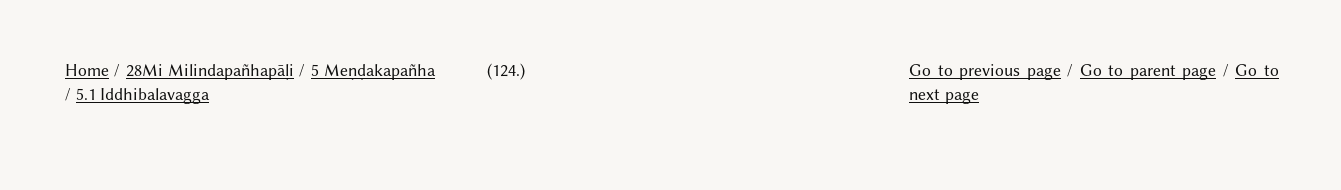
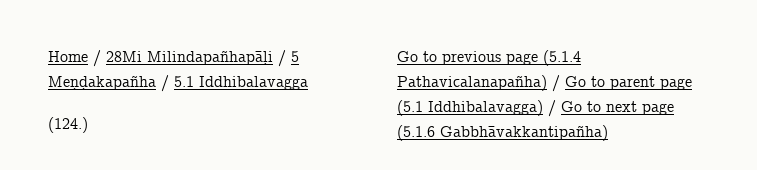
- Go to previous page / Go to parent page / Go to next page
+ Go to previous page (5.1.4 Pathavicalanapañha) / Go to parent page (5.1 Iddhibalavagga) / Go to next page (5.1.6 Gabbhāvakkantipañha)

